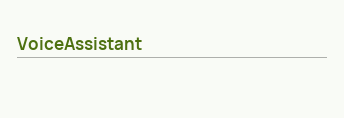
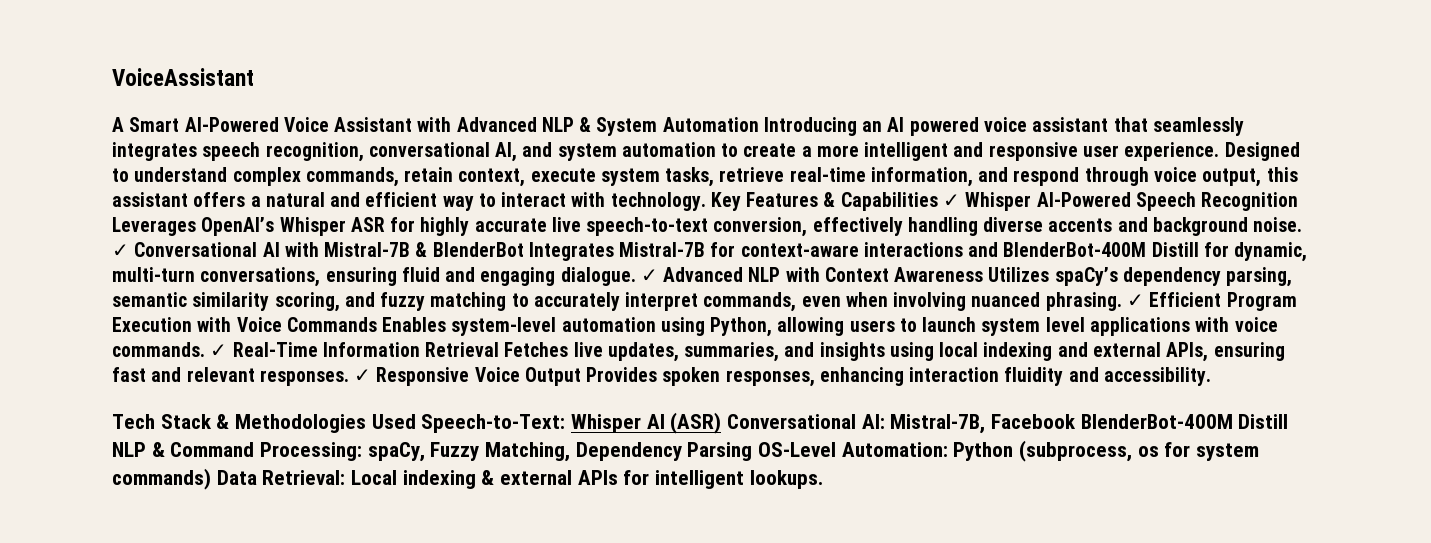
+ A Smart AI-Powered Voice Assistant with Advanced NLP & System Automation Introducing an AI powered voice assistant that seamlessly integrates speech recognition, conversational AI, and system automation to create a more intelligent and responsive user experience. Designed to understand complex commands, retain context, execute system tasks, retrieve real-time information, and respond through voice output, this assistant offers a natural and efficient way to interact with technology. Key Features & Capabilities ✓ Whisper AI-Powered Speech Recognition Leverages OpenAI’s Whisper ASR for highly accurate live speech-to-text conversion, effectively handling diverse accents and background noise. ✓ Conversational AI with Mistral-7B & BlenderBot Integrates Mistral-7B for context-aware interactions and BlenderBot-400M Distill for dynamic, multi-turn conversations, ensuring fluid and engaging dialogue. ✓ Advanced NLP with Context Awareness Utilizes spaCy’s dependency parsing, semantic similarity scoring, and fuzzy matching to accurately interpret commands, even when involving nuanced phrasing. ✓ Efficient Program Execution with Voice Commands Enables system-level automation using Python, allowing users to launch system level applications with voice commands. ✓ Real-Time Information Retrieval Fetches live updates, summaries, and insights using local indexing and external APIs, ensuring fast and relevant responses. ✓ Responsive Voice Output Provides spoken responses, enhancing interaction fluidity and accessibility.
+ Tech Stack & Methodologies Used Speech-to-Text: Whisper AI (ASR) Conversational AI: Mistral-7B, Facebook BlenderBot-400M Distill NLP & Command Processing: spaCy, Fuzzy Matching, Dependency Parsing OS-Level Automation: Python (subprocess, os for system commands) Data Retrieval: Local indexing & external APIs for intelligent lookups.

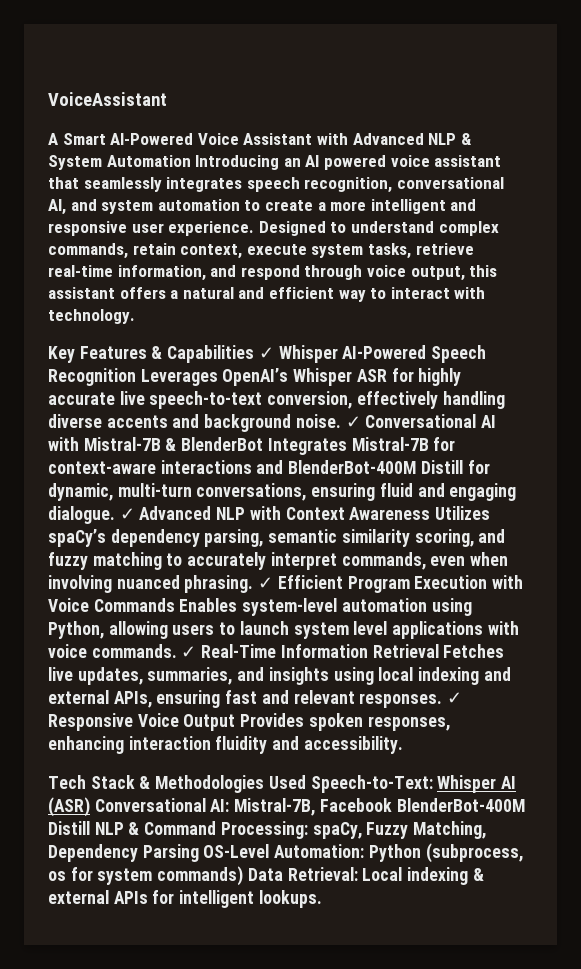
- Designed to understand complex commands, retain context, execute system tasks, retrieve real-time information, and respond through voice output, this assistant offers a natural and efficient way to interact with technology. Key Features & Capabilities ✓ Whisper AI-Powered Speech Recognition Leverages OpenAI’s Whisper ASR for highly accurate live speech-to-text conversion, effectively handling diverse accents and background noise.
+ Designed to understand complex commands, retain context, execute system tasks, retrieve real-time information, and respond through voice output, this assistant offers a natural and efficient way to interact with technology.
+ Key Features & Capabilities ✓ Whisper AI-Powered Speech Recognition Leverages OpenAI’s Whisper ASR for highly accurate live speech-to-text conversion, effectively handling diverse accents and background noise.

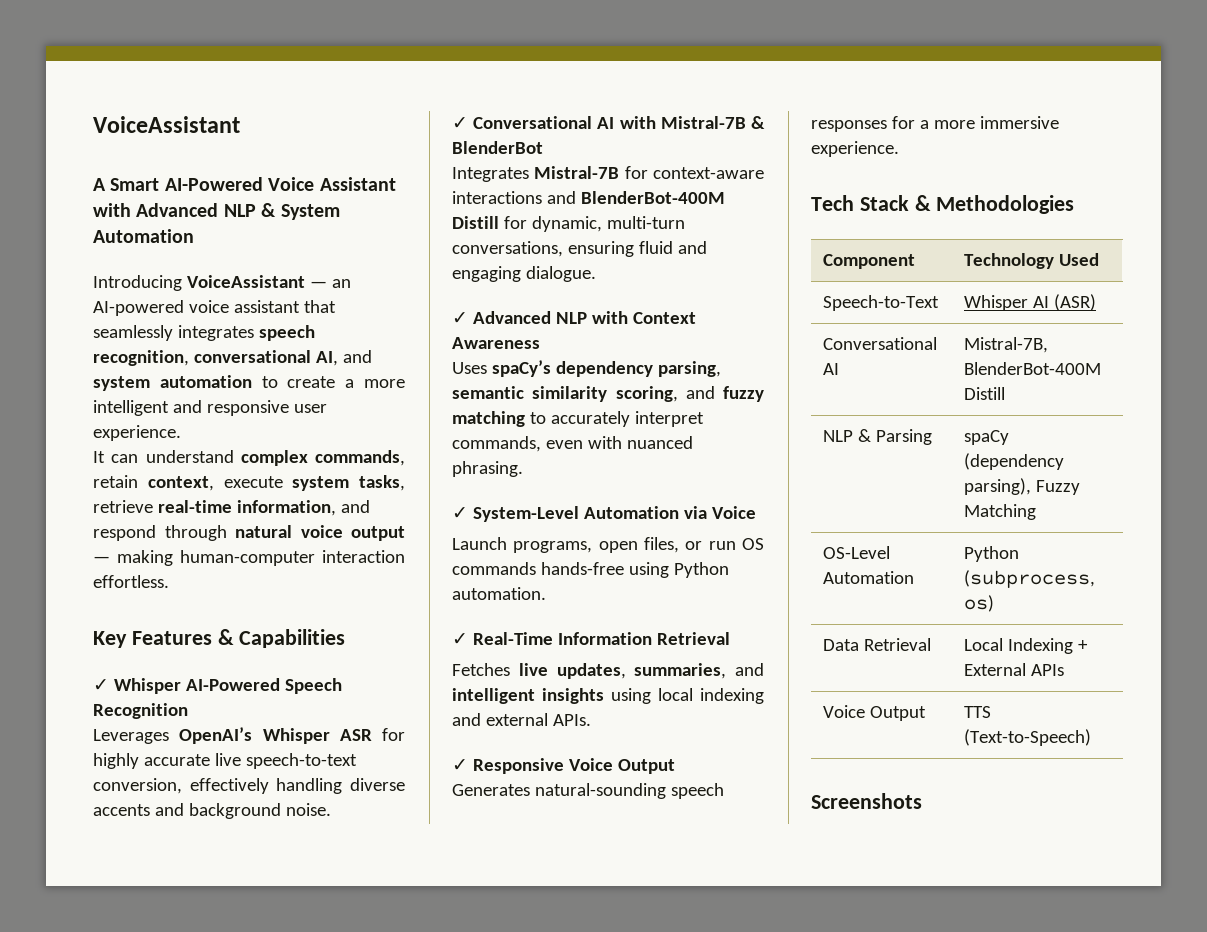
- A Smart AI-Powered Voice Assistant with Advanced NLP & System Automation Introducing an AI powered voice assistant that seamlessly integrates speech recognition, conversational AI, and system automation to create a more intelligent and responsive user experience. Designed to understand complex commands, retain context, execute system tasks, retrieve real-time information, and respond through voice output, this assistant offers a natural and efficient way to interact with technology.
+ A Smart AI-Powered Voice Assistant with Advanced NLP & System Automation
+ Introducing VoiceAssistant — an AI-powered voice assistant that seamlessly integrates speech recognition, conversational AI, and system automation to create a more intelligent and responsive user experience.
+ It can understand complex commands, retain context, execute system tasks, retrieve real-time information, and respond through natural voice output — making human-computer interaction effortless.
- Key Features & Capabilities ✓ Whisper AI-Powered Speech Recognition Leverages OpenAI’s Whisper ASR for highly accurate live speech-to-text conversion, effectively handling diverse accents and background noise. ✓ Conversational AI with Mistral-7B & BlenderBot Integrates Mistral-7B for context-aware interactions and BlenderBot-400M Distill for dynamic, multi-turn conversations, ensuring fluid and engaging dialogue. ✓ Advanced NLP with Context Awareness Utilizes spaCy’s dependency parsing, semantic similarity scoring, and fuzzy matching to accurately interpret commands, even when involving nuanced phrasing. ✓ Efficient Program Execution with Voice Commands Enables system-level automation using Python, allowing users to launch system level applications with voice commands. ✓ Real-Time Information Retrieval Fetches live updates, summaries, and insights using local indexing and external APIs, ensuring fast and relevant responses. ✓ Responsive Voice Output Provides spoken responses, enhancing interaction fluidity and accessibility.
+ Key Features & Capabilities
+ ✓ Whisper AI-Powered Speech Recognition
+ Leverages OpenAI’s Whisper ASR for highly accurate live speech-to-text conversion, effectively handling diverse accents and background noise.
+ ✓ Conversational AI with Mistral-7B & BlenderBot
+ Integrates Mistral-7B for context-aware interactions and BlenderBot-400M Distill for dynamic, multi-turn conversations, ensuring fluid and engaging dialogue.
+ ✓ Advanced NLP with Context Awareness
+ Uses spaCy’s dependency parsing, semantic similarity scoring, and fuzzy matching to accurately interpret commands, even with nuanced phrasing.
+ ✓ System-Level Automation via Voice
+ Launch programs, open files, or run OS commands hands-free using Python automation.
+ ✓ Real-Time Information Retrieval
+ Fetches live updates, summaries, and intelligent insights using local indexing and external APIs.
+ ✓ Responsive Voice Output
+ Generates natural-sounding speech responses for a more immersive experience.
- Tech Stack & Methodologies Used Speech-to-Text: Whisper AI (ASR) Conversational AI: Mistral-7B, Facebook BlenderBot-400M Distill NLP & Command Processing: spaCy, Fuzzy Matching, Dependency Parsing OS-Level Automation: Python (subprocess, os for system commands) Data Retrieval: Local indexing & external APIs for intelligent lookups.
+ Tech Stack & Methodologies
+ Component | Technology Used
+ Speech-to-Text | Whisper AI (ASR)
+ Conversational AI | Mistral-7B, BlenderBot-400M Distill
+ NLP & Parsing | spaCy (dependency parsing), Fuzzy Matching
+ OS-Level Automation | Python (subprocess, os)
+ Data Retrieval | Local Indexing + External APIs
+ Voice Output | TTS (Text-to-Speech)
+ Screenshots

